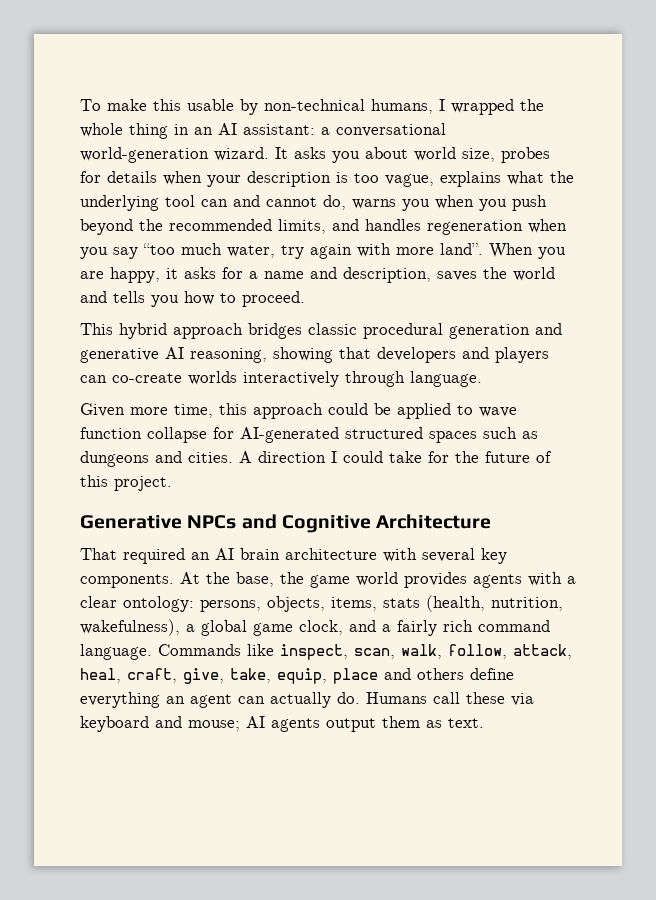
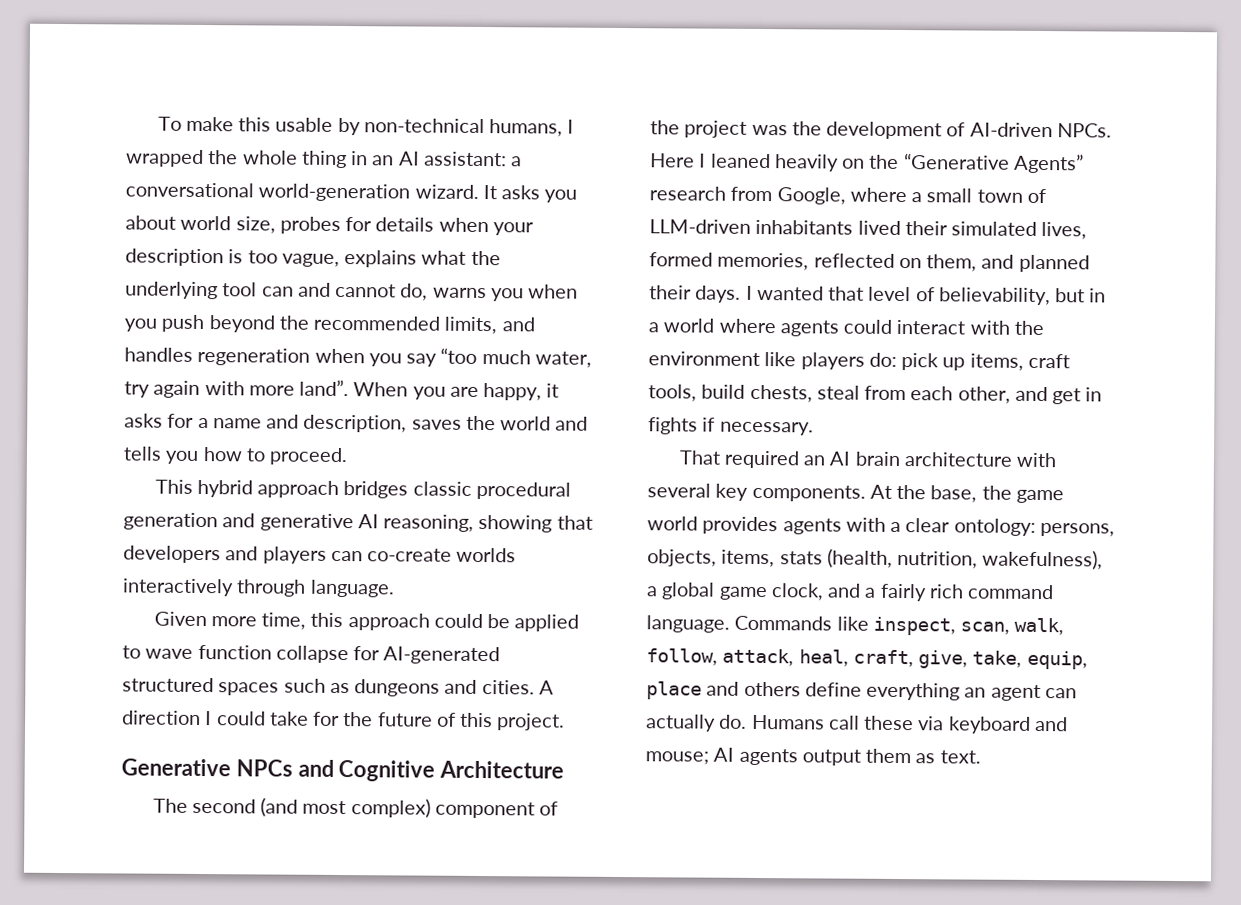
+ The second (and most complex) component of the project was the development of AI-driven NPCs. Here I leaned heavily on the “Generative Agents” research from Google, where a small town of LLM-driven inhabitants lived their simulated lives, formed memories, reflected on them, and planned their days. I wanted that level of believability, but in a world where agents could interact with the environment like players do: pick up items, craft tools, build chests, steal from each other, and get in fights if necessary.

